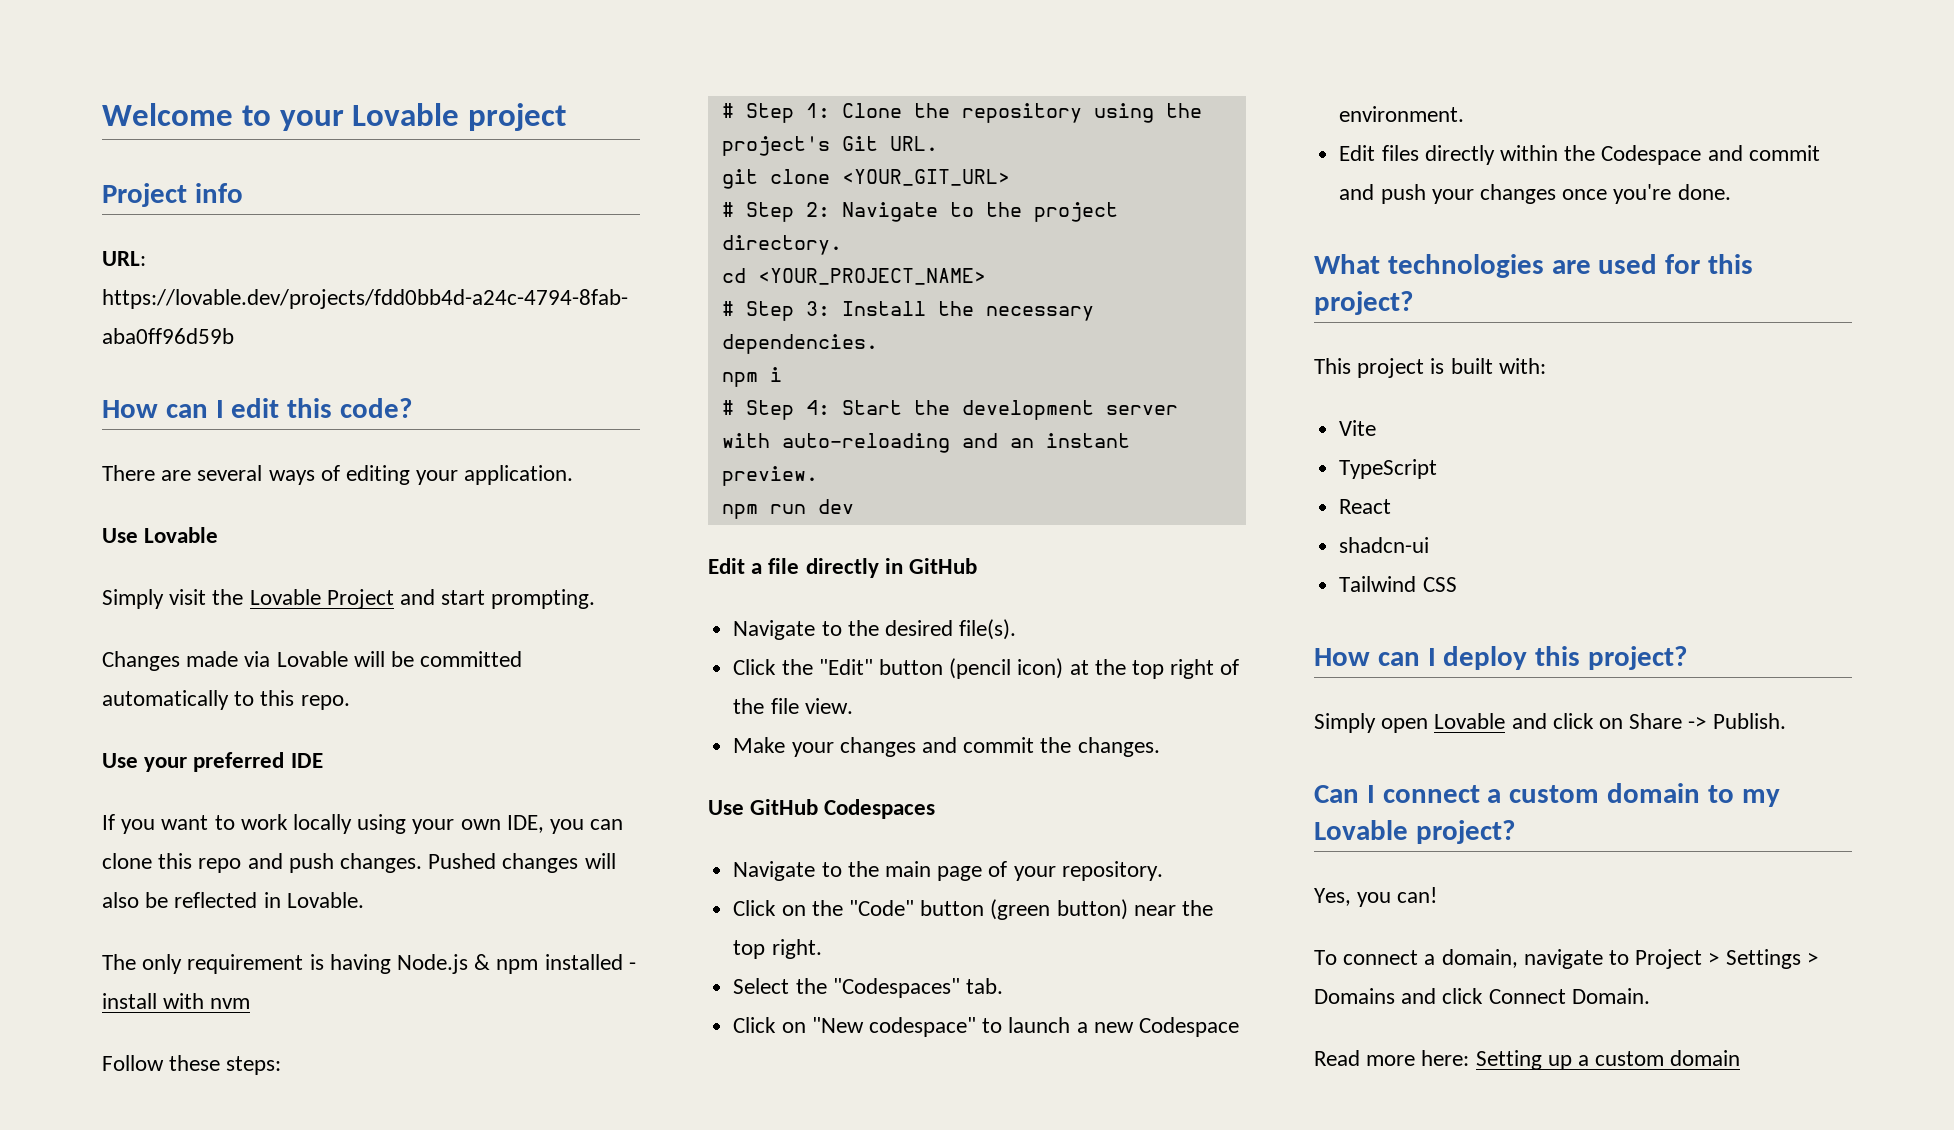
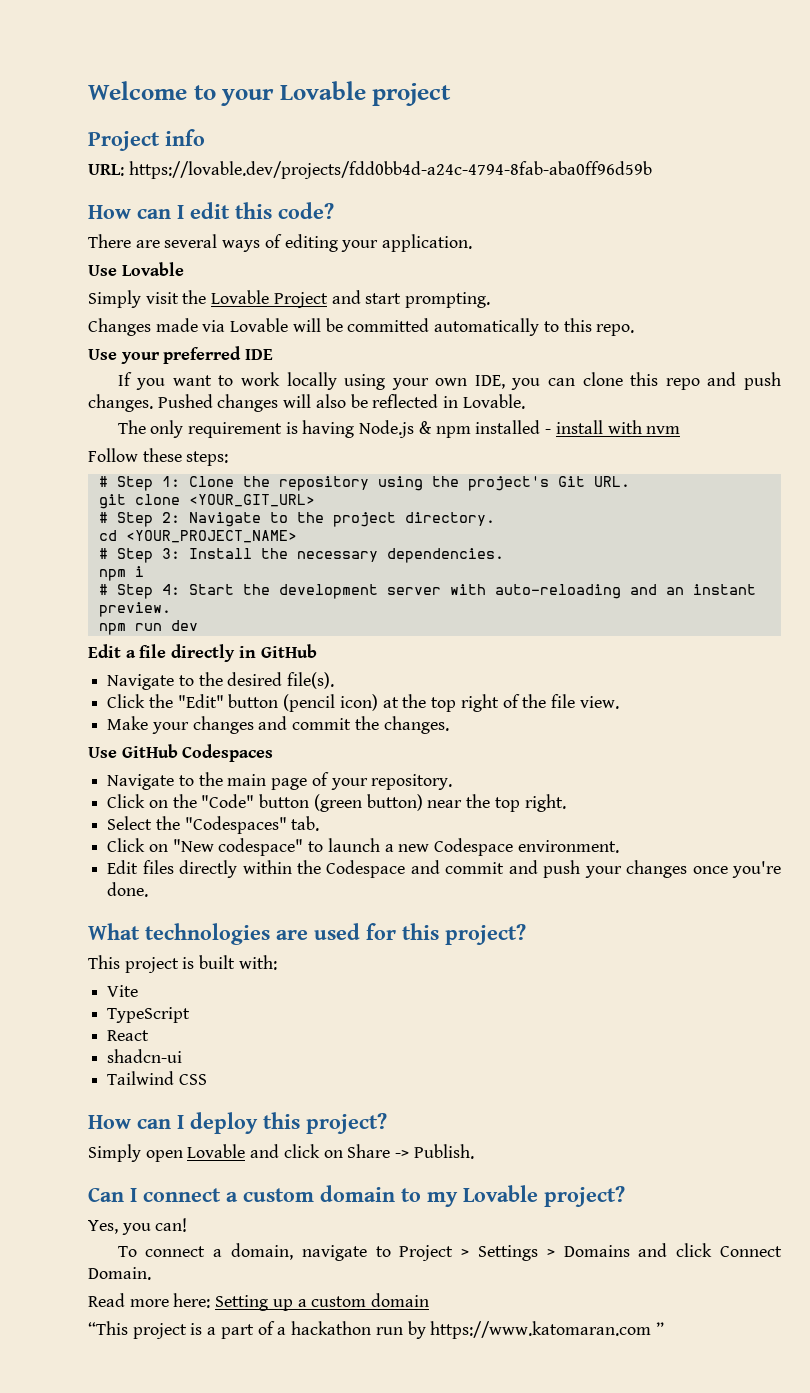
+ “This project is a part of a hackathon run by https://www.katomaran.com ”

